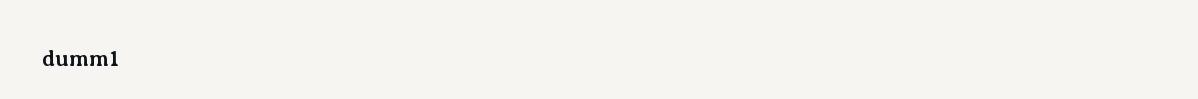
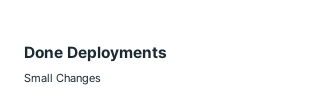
- dumm1
+ Done Deployments
+ Small Changes

